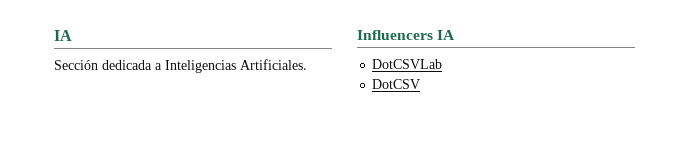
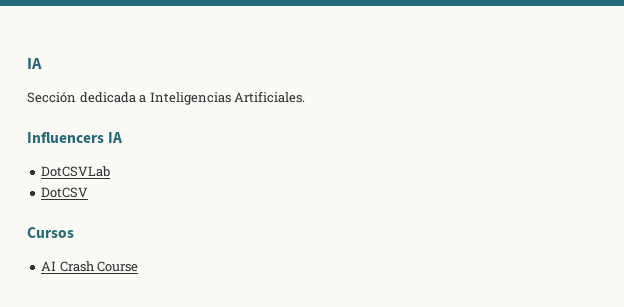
+ Cursos
+ AI Crash Course

